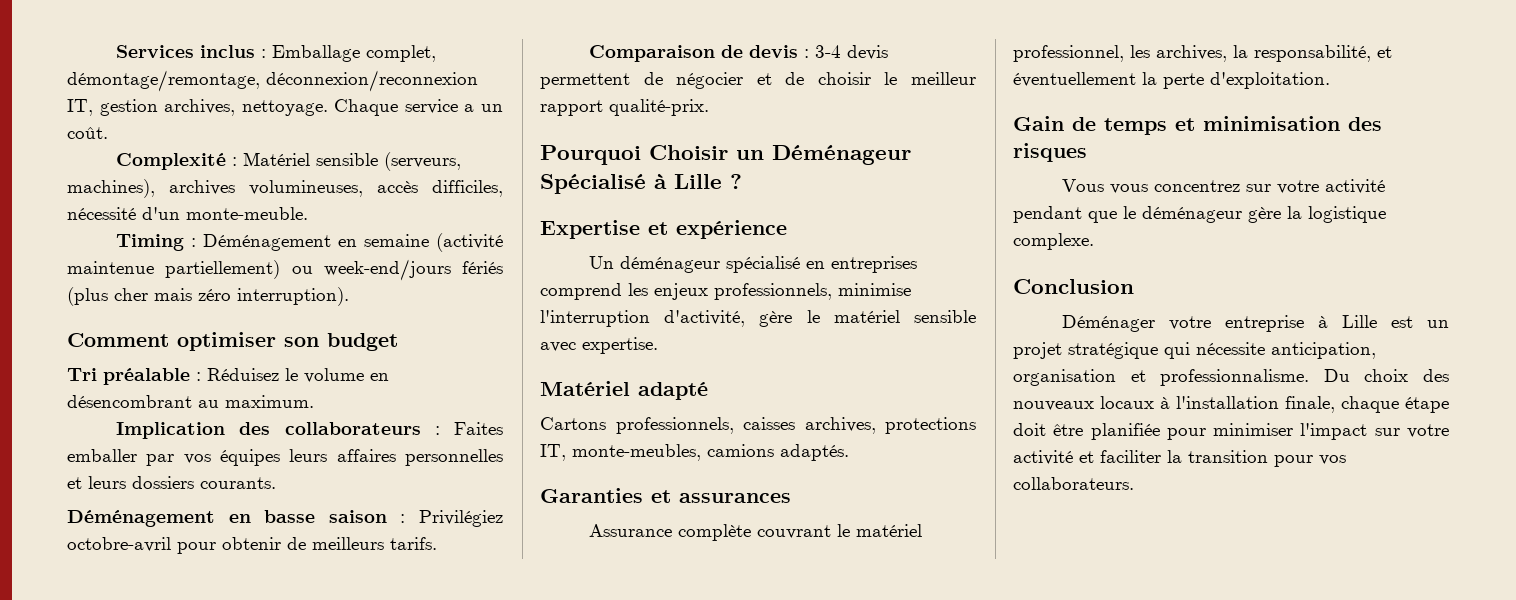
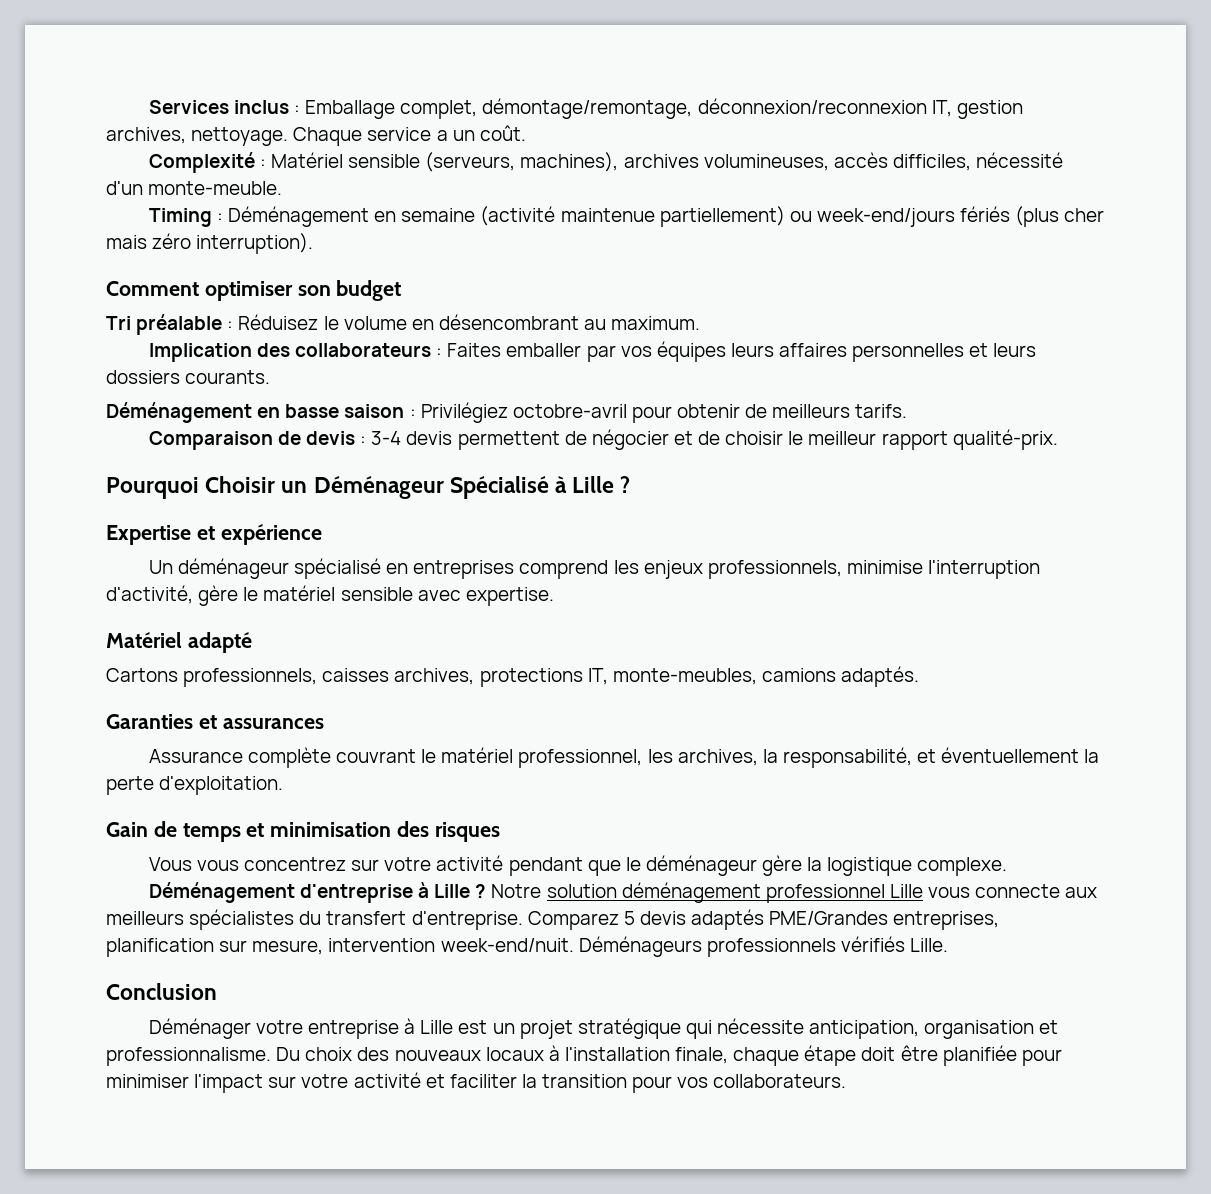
+ Déménagement d'entreprise à Lille ? Notre solution déménagement professionnel Lille vous connecte aux meilleurs spécialistes du transfert d'entreprise. Comparez 5 devis adaptés PME/Grandes entreprises, planification sur mesure, intervention week-end/nuit. Déménageurs professionnels vérifiés Lille.

